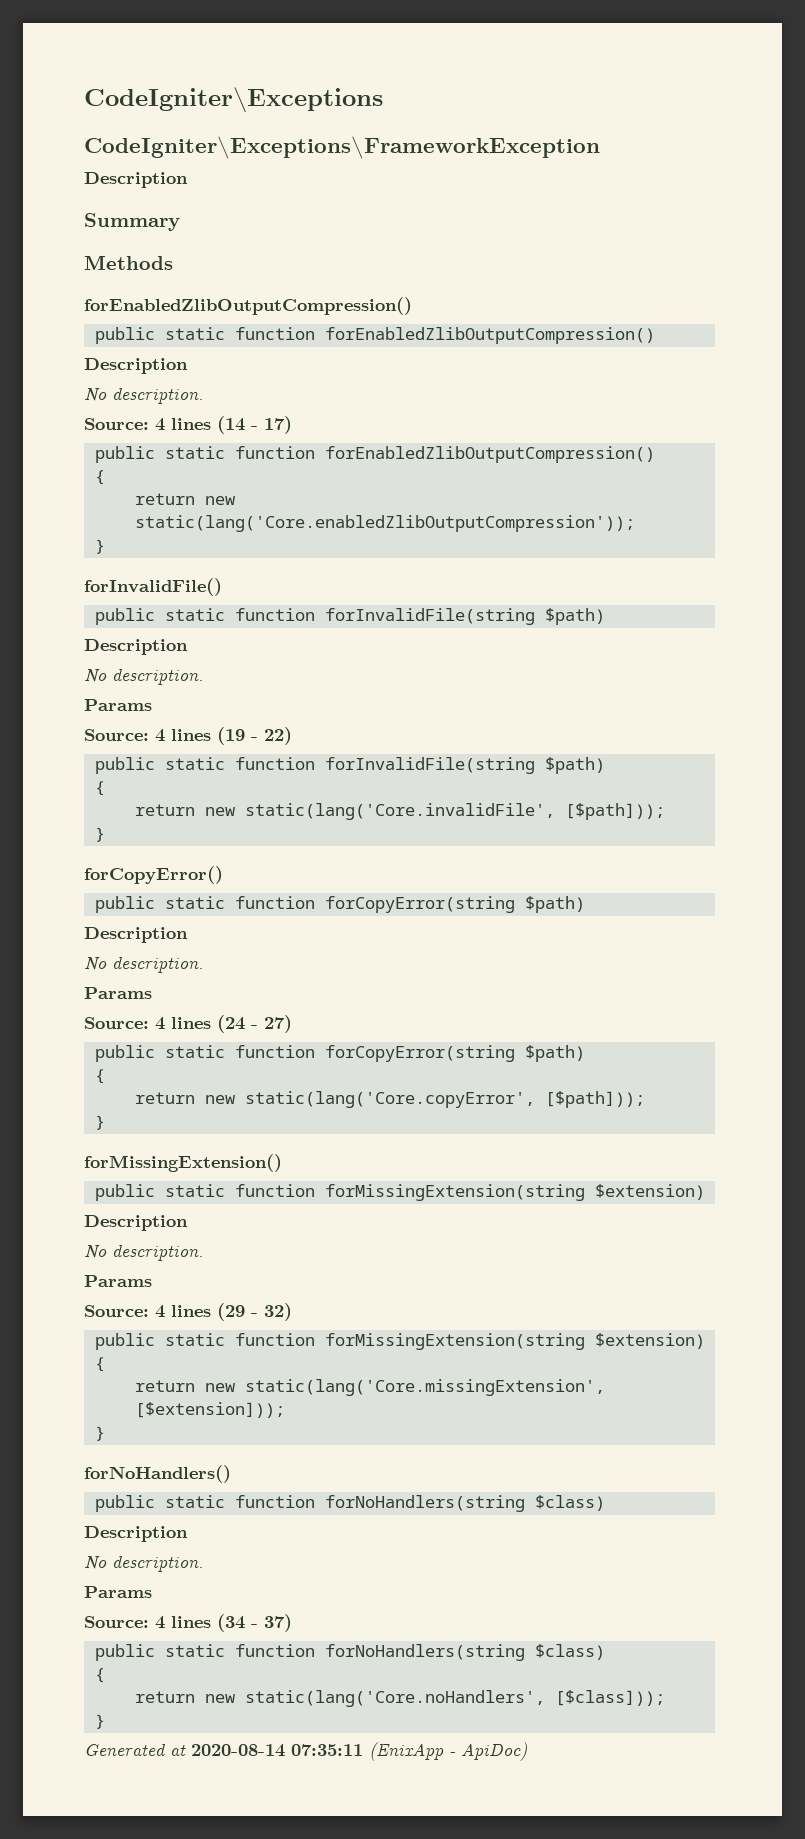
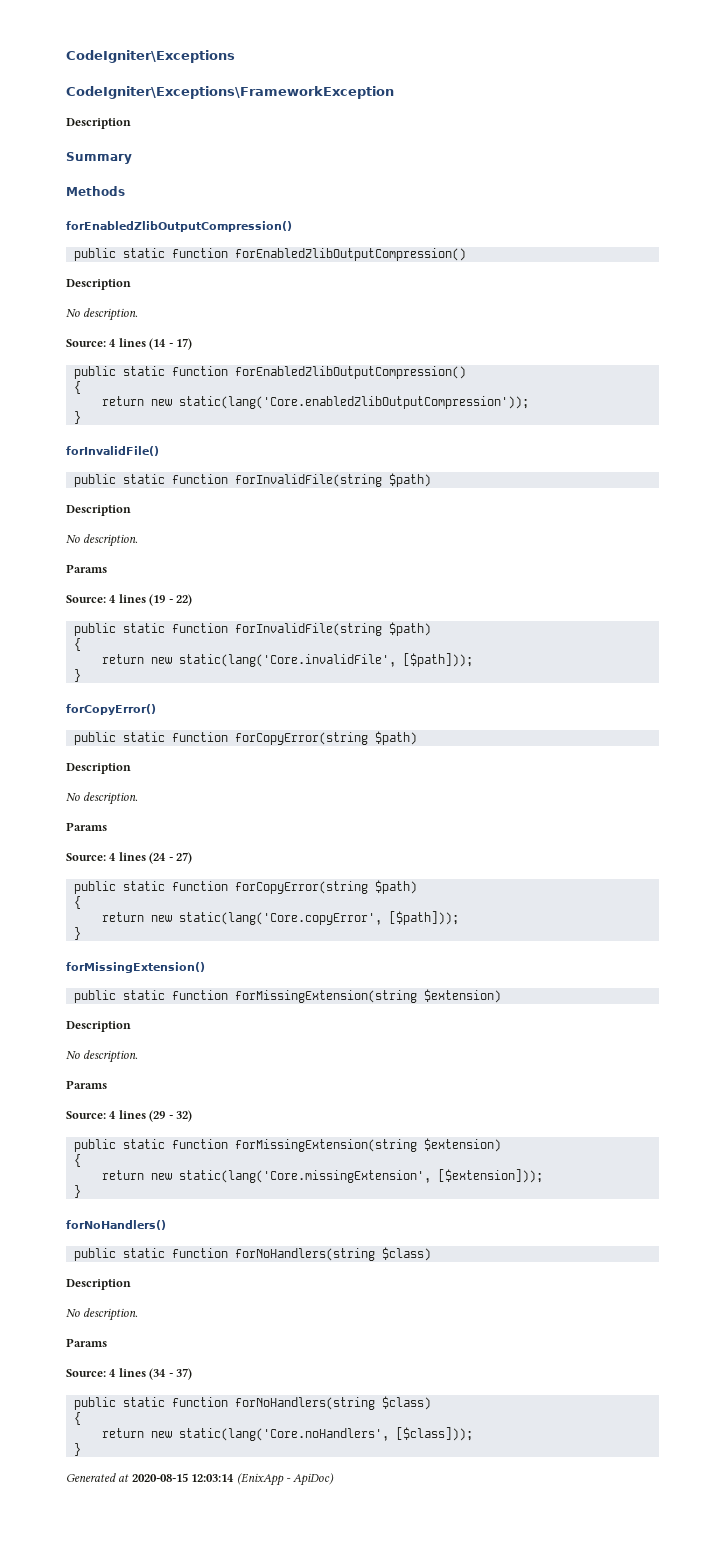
- Generated at 2020-08-14 07:35:11 (EnixApp - ApiDoc)
+ Generated at 2020-08-15 12:03:14 (EnixApp - ApiDoc)

